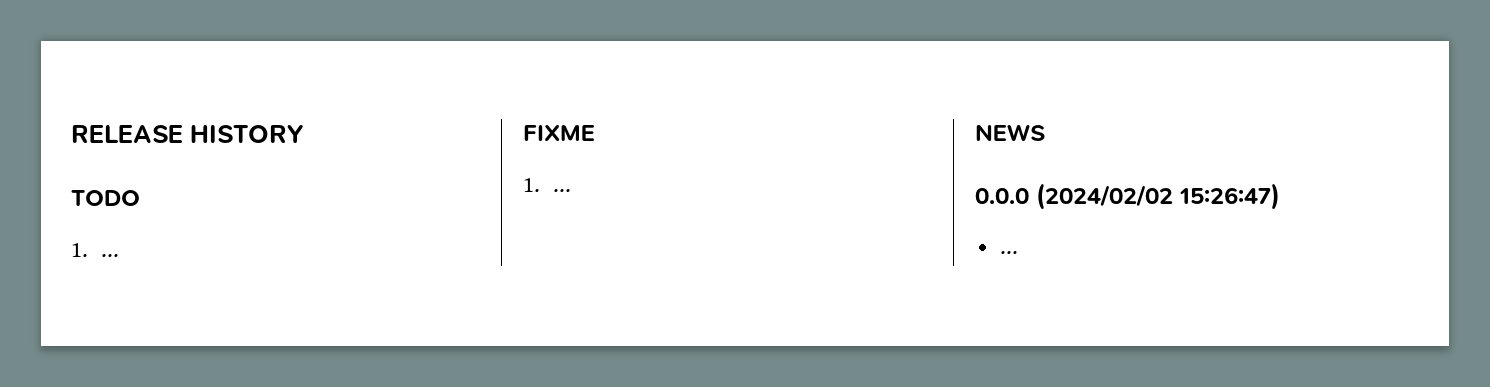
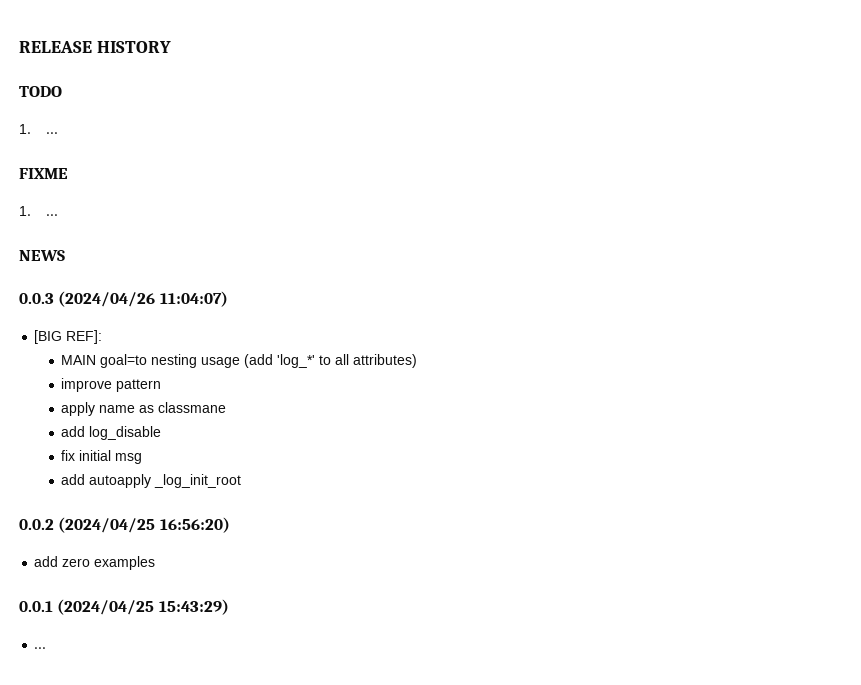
- 0.0.0 (2024/02/02 15:26:47)
+ 0.0.3 (2024/04/26 11:04:07)
+ [BIG REF]:
+ MAIN goal=to nesting usage (add 'log_*' to all attributes)
+ improve pattern
+ apply name as classmane
+ add log_disable
+ fix initial msg
+ add autoapply _log_init_root
+ 0.0.2 (2024/04/25 16:56:20)
+ add zero examples
+ 0.0.1 (2024/04/25 15:43:29)

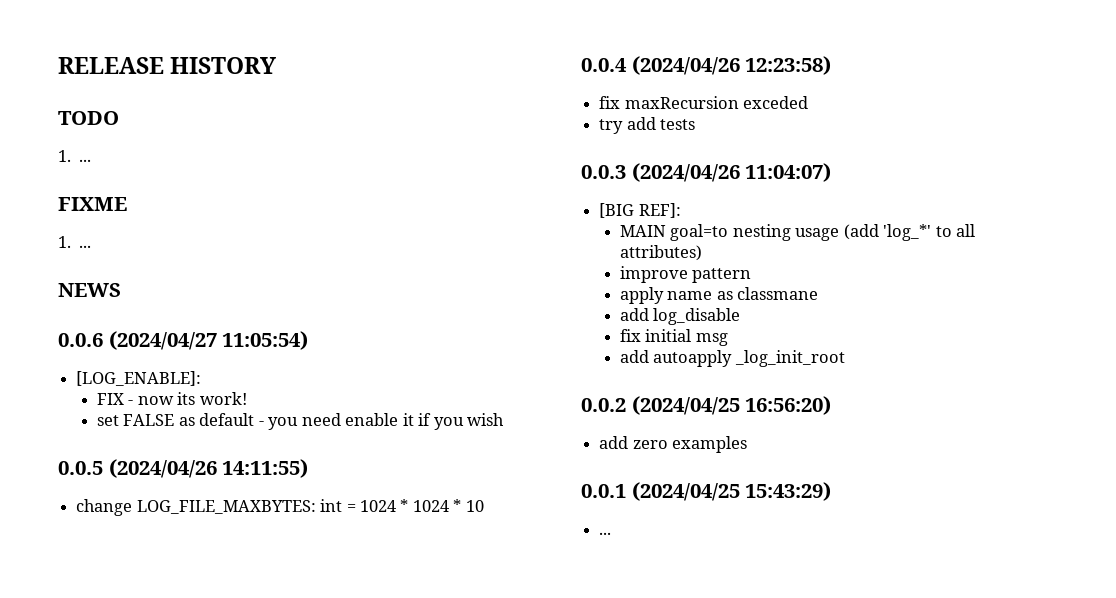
+ 0.0.6 (2024/04/27 11:05:54)
+ [LOG_ENABLE]:
+ FIX - now its work!
+ set FALSE as default - you need enable it if you wish
+ 0.0.5 (2024/04/26 14:11:55)
+ change LOG_FILE_MAXBYTES: int = 1024 * 1024 * 10
+ 0.0.4 (2024/04/26 12:23:58)
+ fix maxRecursion exceded
+ try add tests

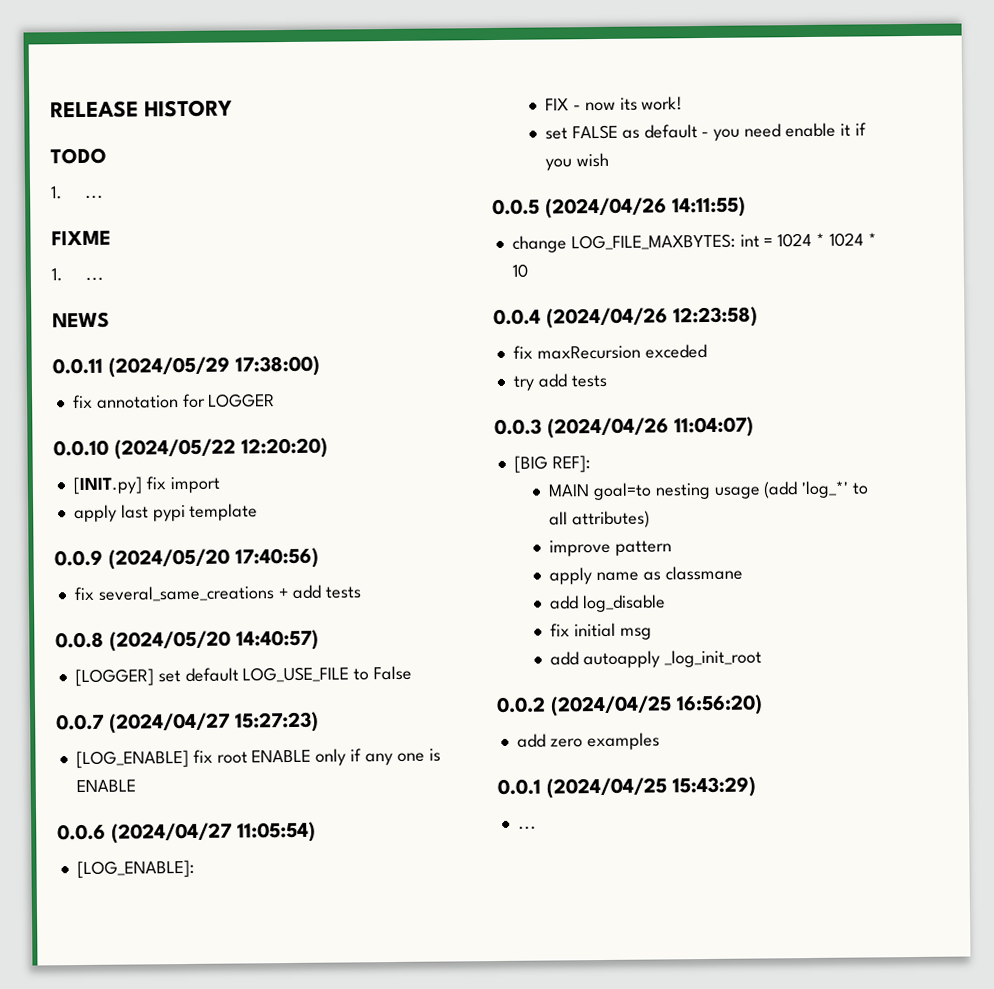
+ 0.0.11 (2024/05/29 17:38:00)
+ fix annotation for LOGGER
+ 0.0.10 (2024/05/22 12:20:20)
+ [INIT.py] fix import
+ apply last pypi template
+ 0.0.9 (2024/05/20 17:40:56)
+ fix several_same_creations + add tests
+ 0.0.8 (2024/05/20 14:40:57)
+ [LOGGER] set default LOG_USE_FILE to False
+ 0.0.7 (2024/04/27 15:27:23)
+ [LOG_ENABLE] fix root ENABLE only if any one is ENABLE

